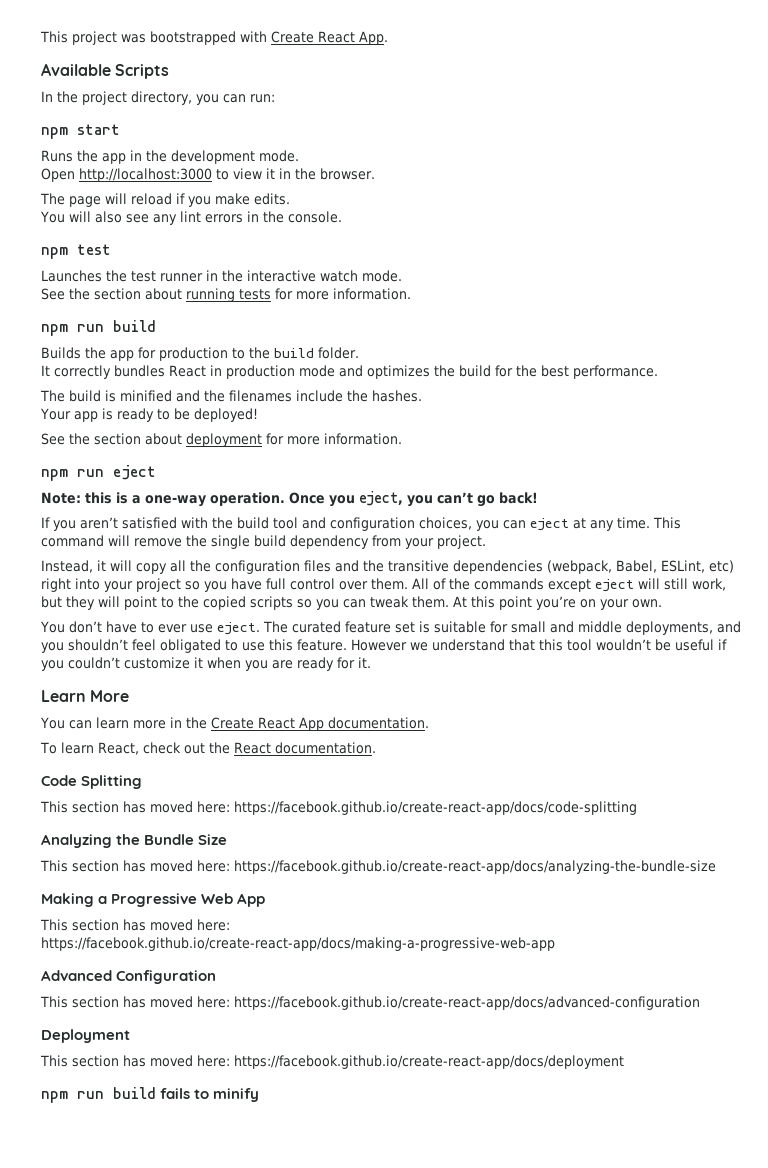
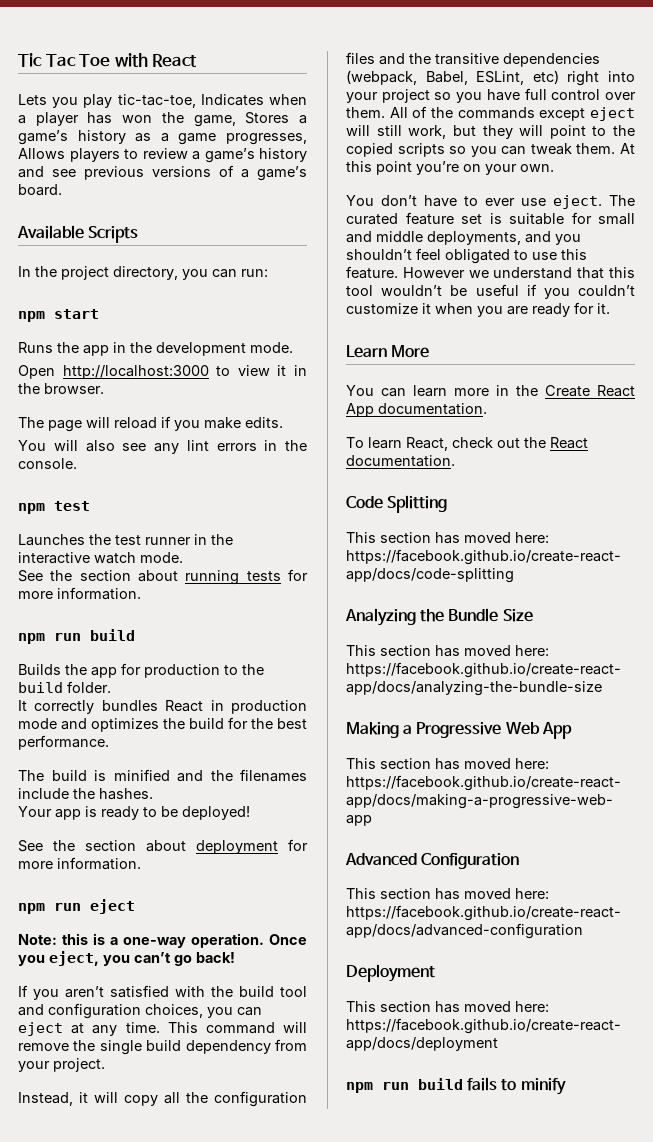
- This project was bootstrapped with Create React App.
+ Tic Tac Toe with React
+ Lets you play tic-tac-toe, Indicates when a player has won the game, Stores a game’s history as a game progresses, Allows players to review a game’s history and see previous versions of a game’s board.

